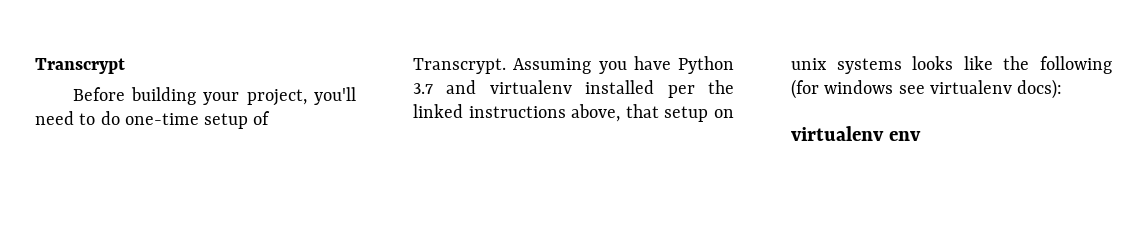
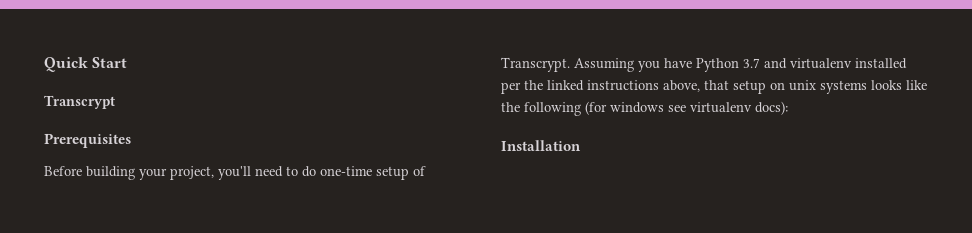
+ Quick Start
+ Prerequisites
- virtualenv env
+ Installation

